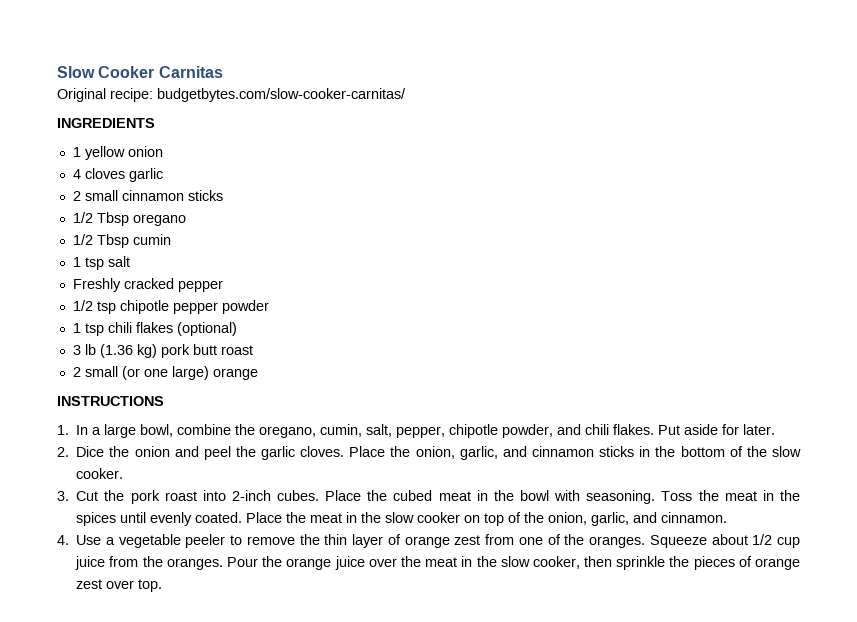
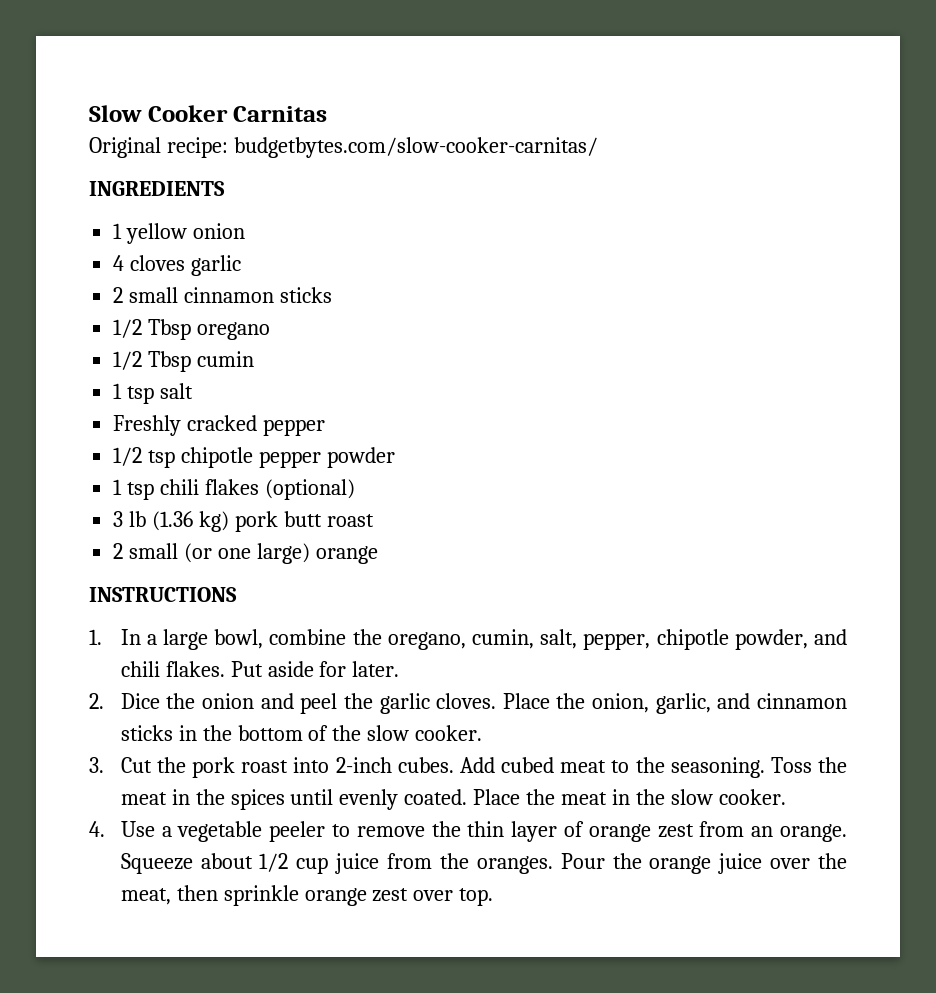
- Place the cubed meat in the bowl with seasoning.
+ Add cubed meat to the seasoning.
- Place the meat in the slow cooker on top of the onion, garlic, and cinnamon.
+ Place the meat in the slow cooker.
- 4. Use a vegetable peeler to remove the thin layer of orange zest from one of the oranges.
+ 4. Use a vegetable peeler to remove the thin layer of orange zest from an orange.
- Pour the orange juice over the meat in the slow cooker, then sprinkle the pieces of orange zest over top.
+ Pour the orange juice over the meat, then sprinkle orange zest over top.

